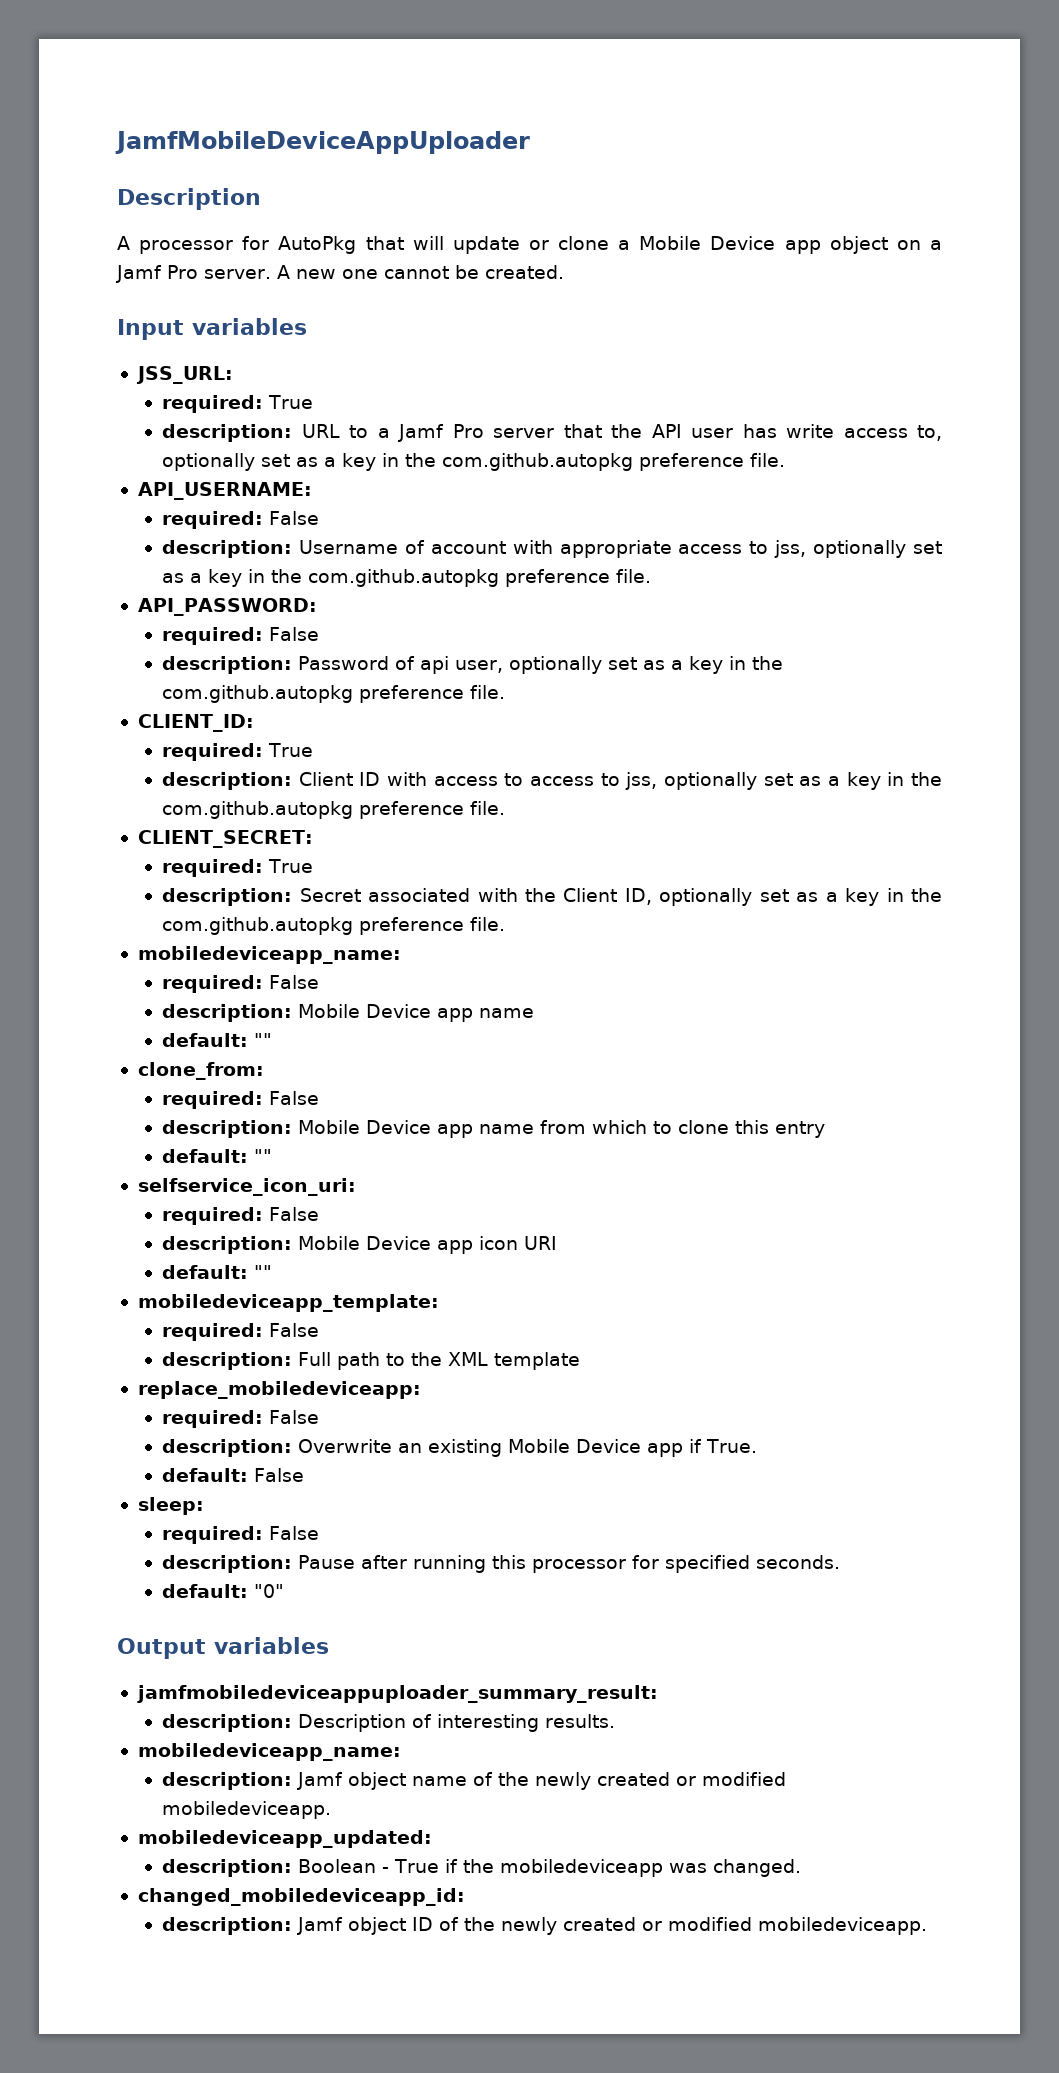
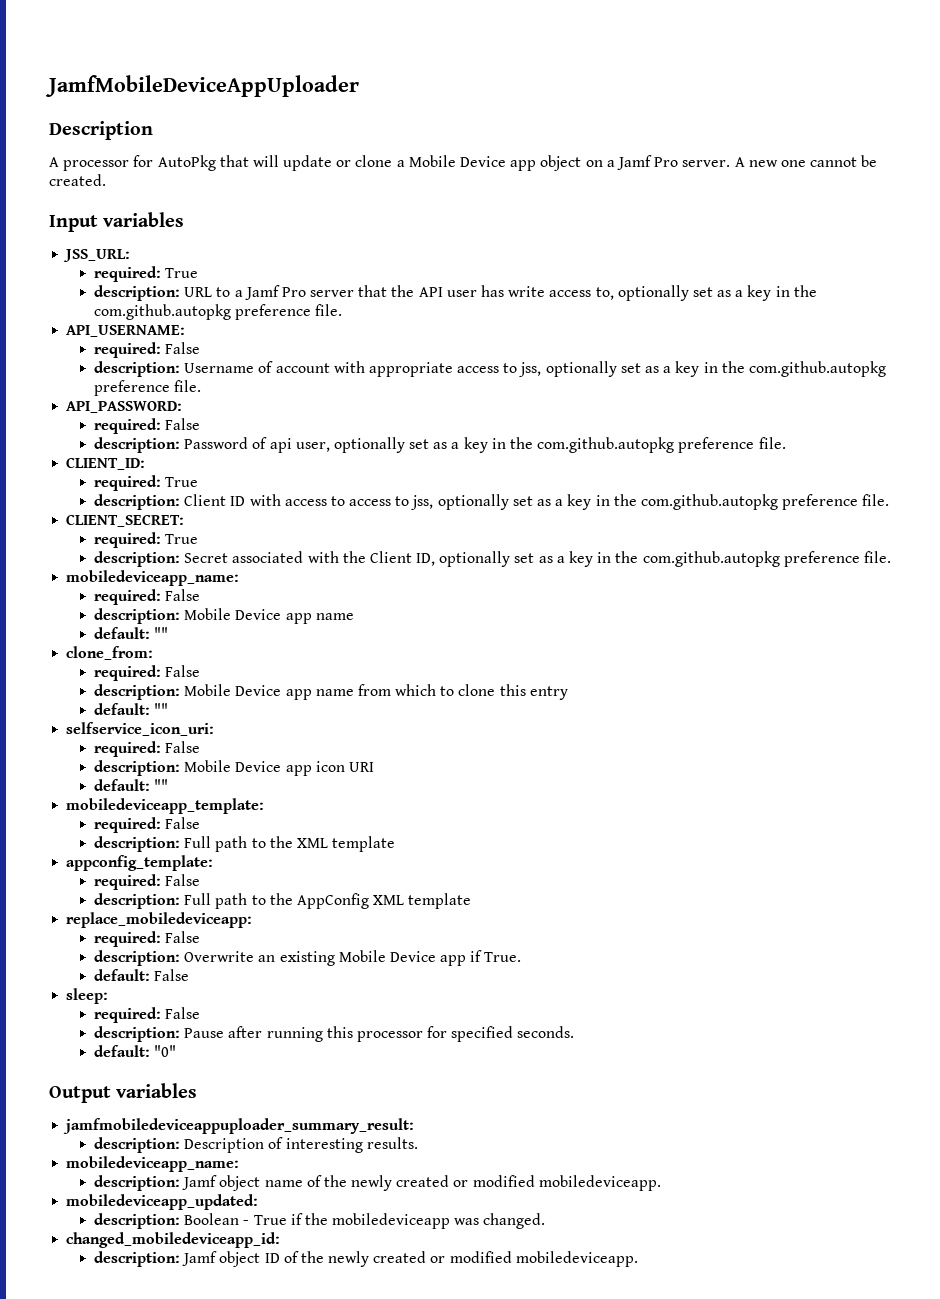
+ appconfig_template:
+ required: False
+ description: Full path to the AppConfig XML template

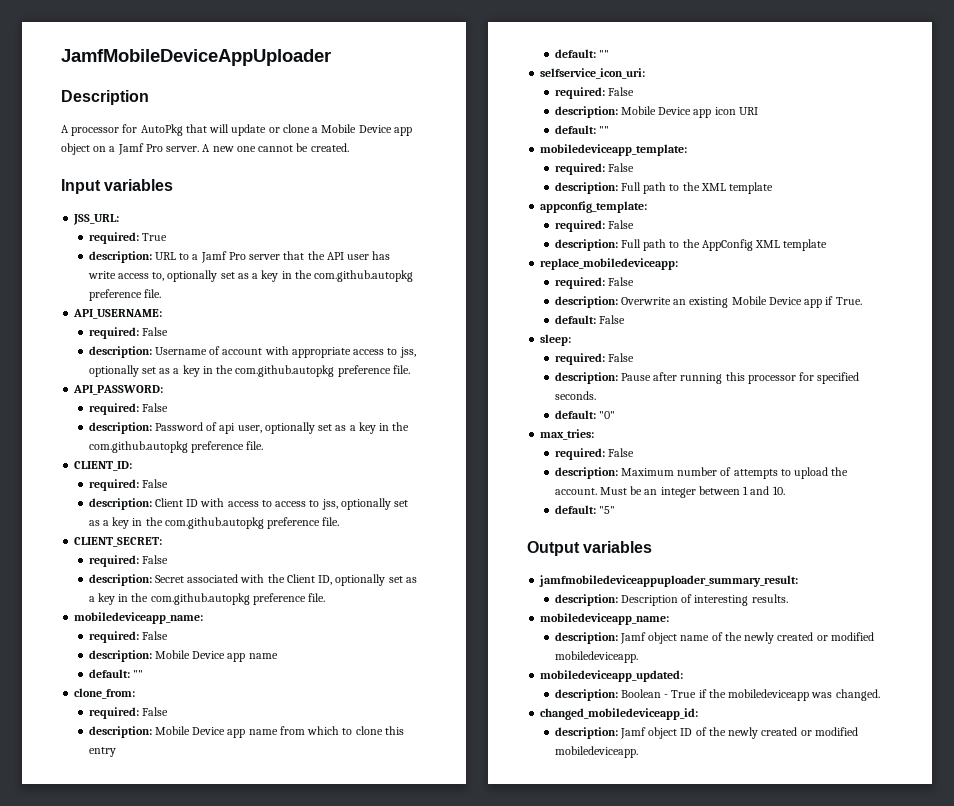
  CLIENT_ID:
- required: True
+ required: False
  CLIENT_SECRET:
- required: True
+ required: False
+ max_tries:
+ required: False
+ description: Maximum number of attempts to upload the account. Must be an integer between 1 and 10.
+ default: "5"

